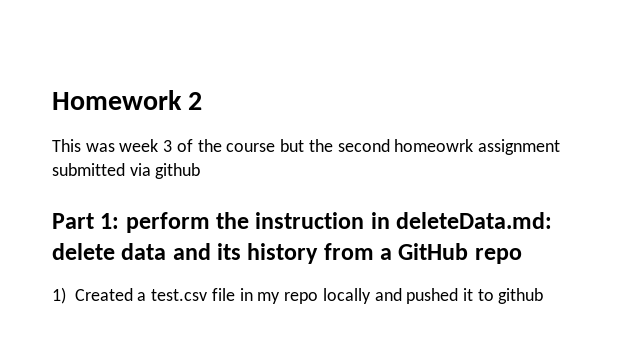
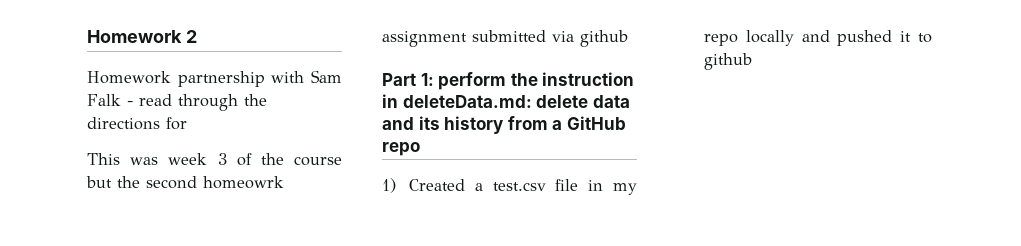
+ Homework partnership with Sam Falk - read through the directions for

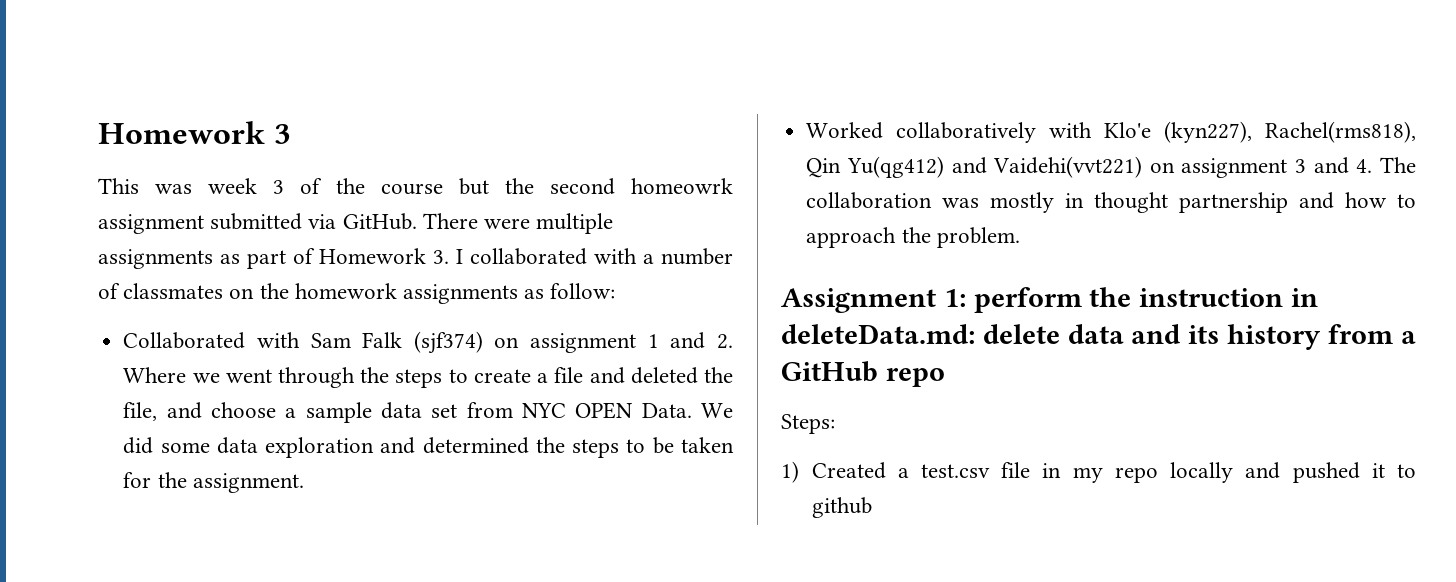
- Homework 2
- Homework partnership with Sam Falk - read through the directions for
+ Homework 3
- This was week 3 of the course but the second homeowrk assignment submitted via github
- Part 1: perform the instruction in deleteData.md: delete data and its history from a GitHub repo
+ This was week 3 of the course but the second homeowrk assignment submitted via GitHub. There were multiple assignments as part of Homework 3. I collaborated with a number of classmates on the homework assignments as follow:
+ Collaborated with Sam Falk (sjf374) on assignment 1 and 2. Where we went through the steps to create a file and deleted the file, and choose a sample data set from NYC OPEN Data. We did some data exploration and determined the steps to be taken for the assignment.
+ Worked collaboratively with Klo'e (kyn227), Rachel(rms818), Qin Yu(qg412) and Vaidehi(vvt221) on assignment 3 and 4. The collaboration was mostly in thought partnership and how to approach the problem.
+ Assignment 1: perform the instruction in deleteData.md: delete data and its history from a GitHub repo
+ Steps:

